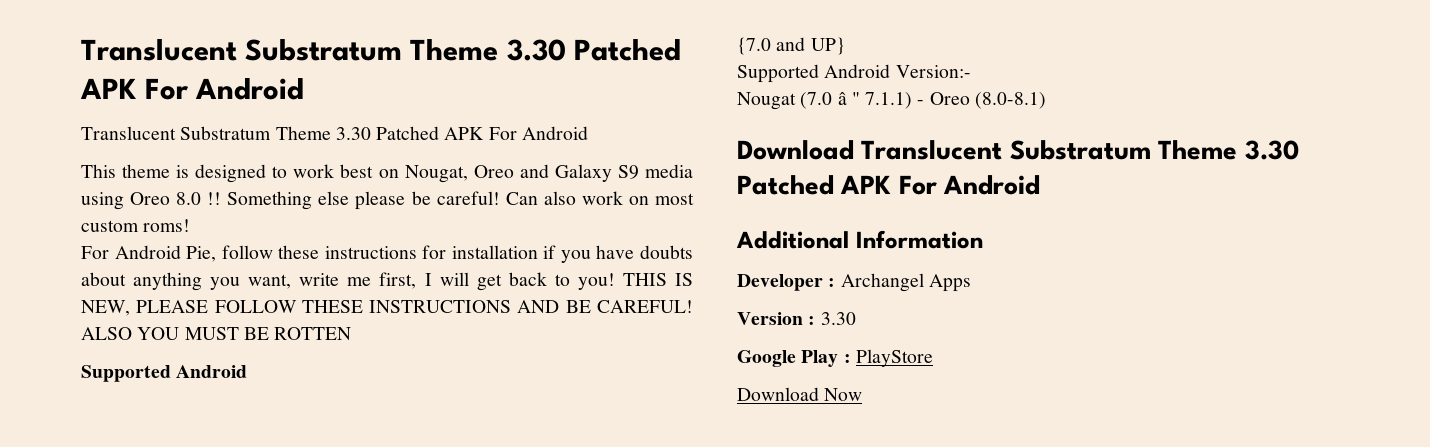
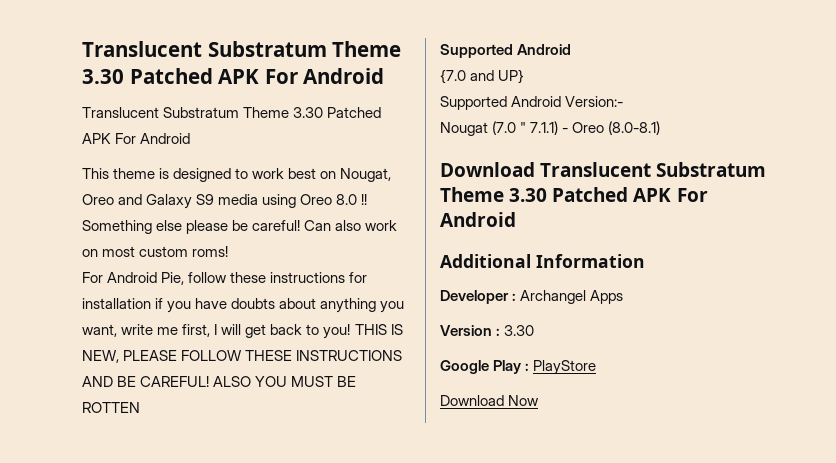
- Nougat (7.0 â " 7.1.1) - Oreo (8.0-8.1)
+ Nougat (7.0 " 7.1.1) - Oreo (8.0-8.1)

